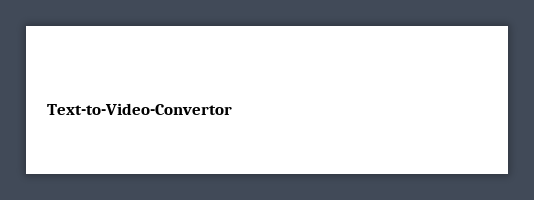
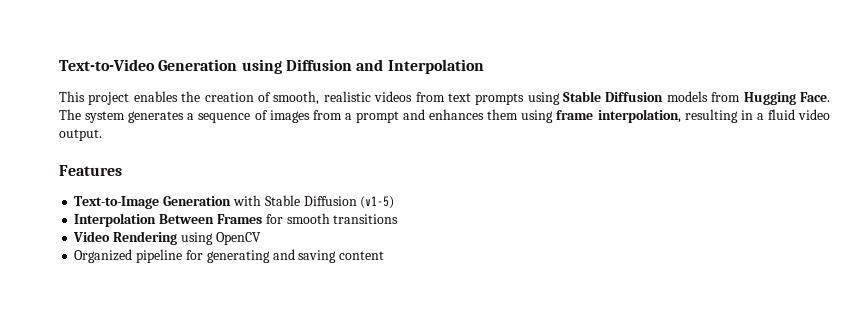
- Text-to-Video-Convertor
+ Text-to-Video Generation using Diffusion and Interpolation
+ This project enables the creation of smooth, realistic videos from text prompts using Stable Diffusion models from Hugging Face. The system generates a sequence of images from a prompt and enhances them using frame interpolation, resulting in a fluid video output.
+ Features
+ Text-to-Image Generation with Stable Diffusion (v1-5)
+ Interpolation Between Frames for smooth transitions
+ Video Rendering using OpenCV
+ Organized pipeline for generating and saving content

